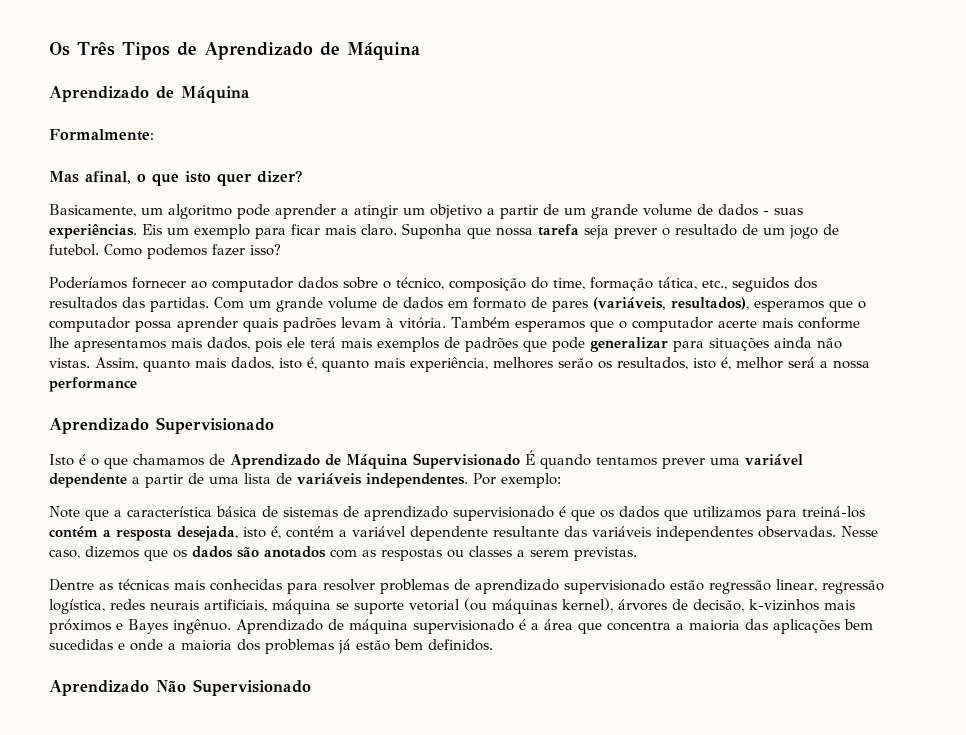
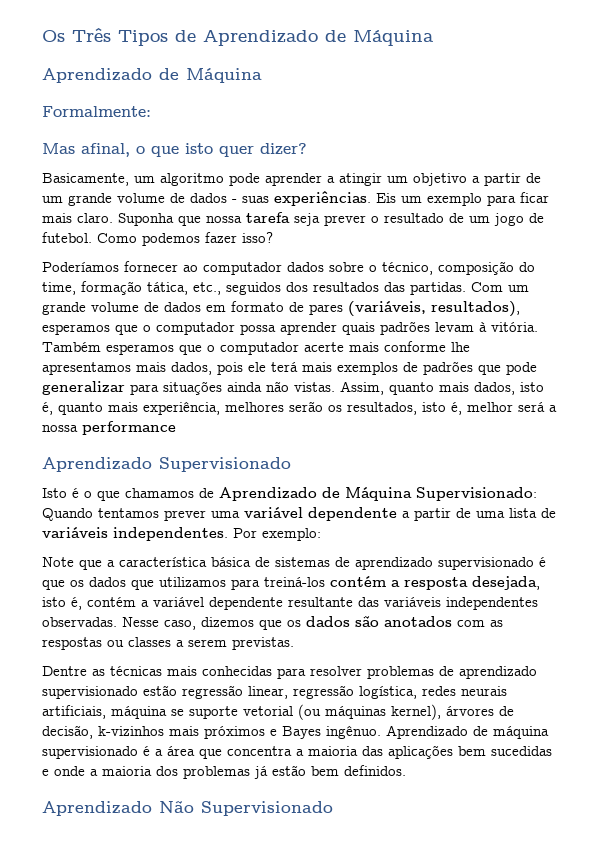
- Isto é o que chamamos de Aprendizado de Máquina Supervisionado É quando tentamos prever uma variável dependente a partir de uma lista de variáveis independentes.
+ Isto é o que chamamos de Aprendizado de Máquina Supervisionado: Quando tentamos prever uma variável dependente a partir de uma lista de variáveis independentes.

